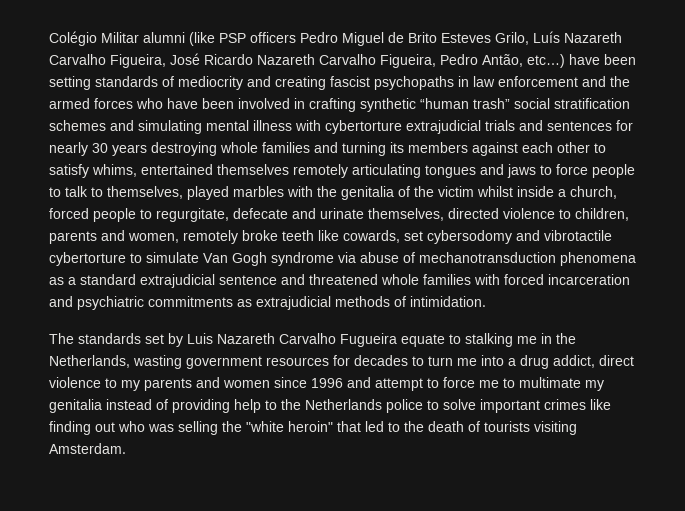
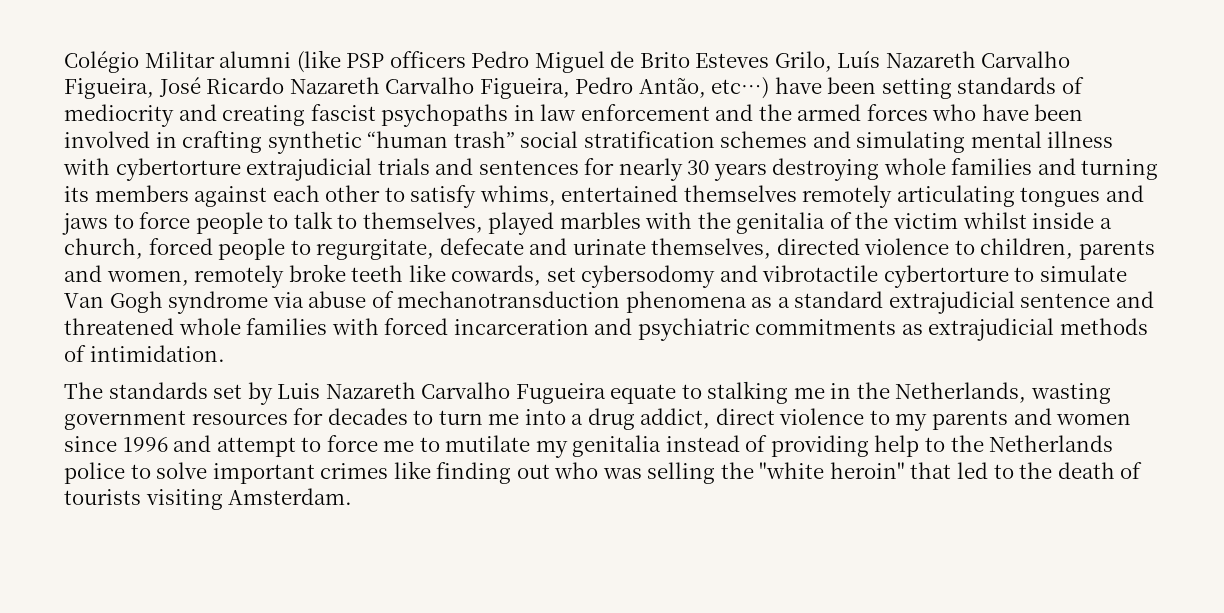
- The standards set by Luis Nazareth Carvalho Fugueira equate to stalking me in the Netherlands, wasting government resources for decades to turn me into a drug addict, direct violence to my parents and women since 1996 and attempt to force me to multimate my genitalia instead of providing help to the Netherlands police to solve important crimes like finding out who was selling the "white heroin" that led to the death of tourists visiting Amsterdam.
+ The standards set by Luis Nazareth Carvalho Fugueira equate to stalking me in the Netherlands, wasting government resources for decades to turn me into a drug addict, direct violence to my parents and women since 1996 and attempt to force me to mutilate my genitalia instead of providing help to the Netherlands police to solve important crimes like finding out who was selling the "white heroin" that led to the death of tourists visiting Amsterdam.

